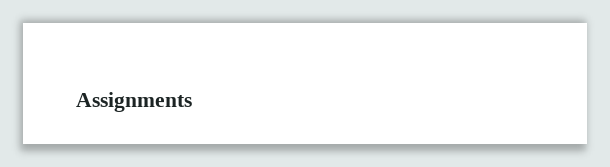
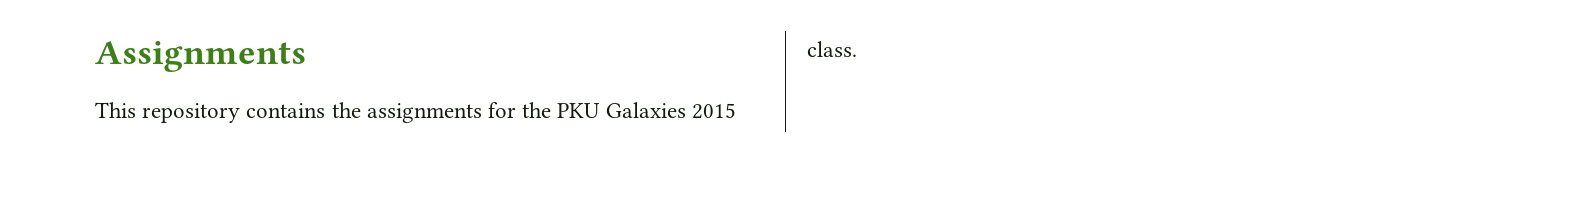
+ This repository contains the assignments for the PKU Galaxies 2015 class.

